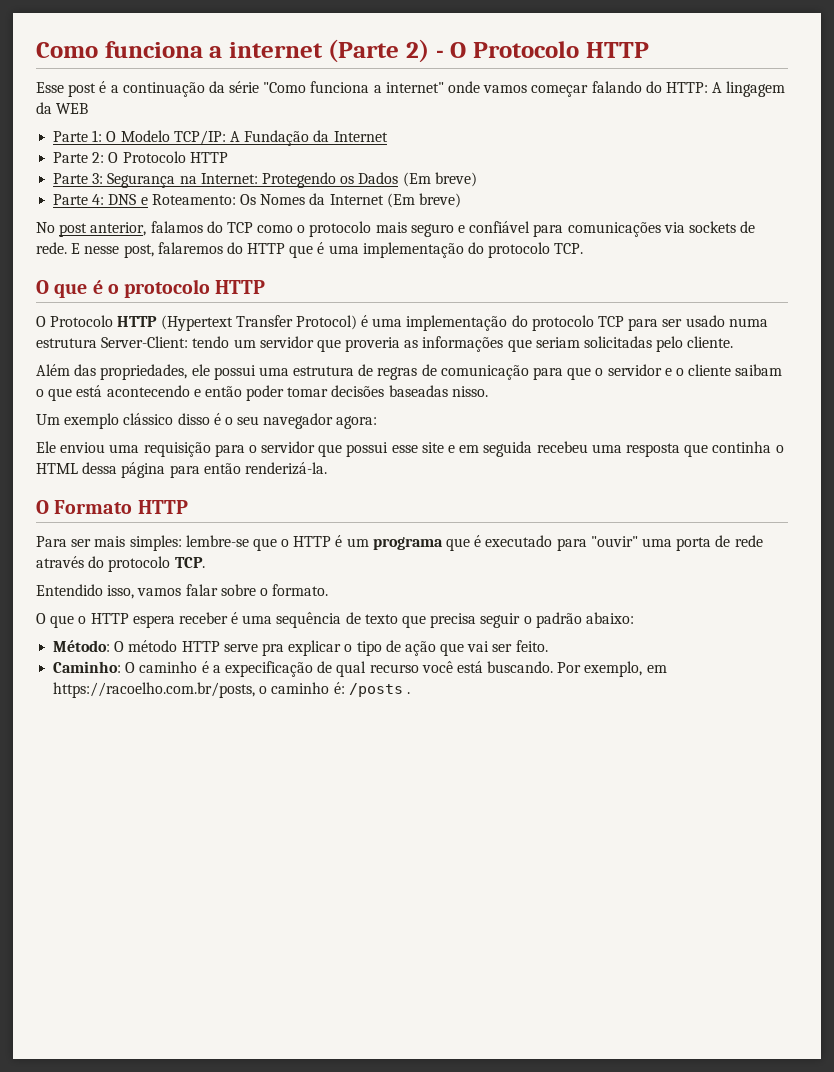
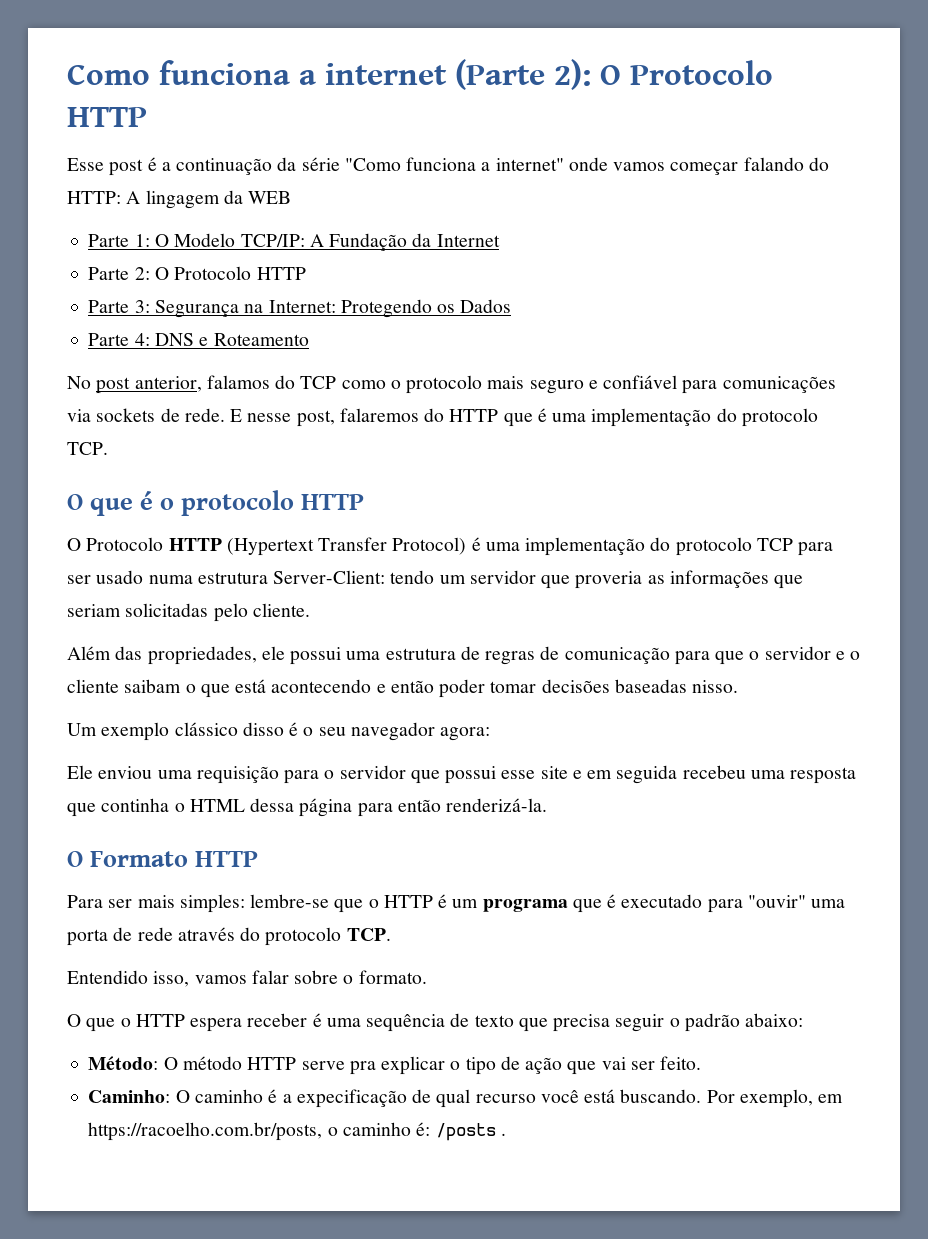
- Como funciona a internet (Parte 2) - O Protocolo HTTP
+ Como funciona a internet (Parte 2): O Protocolo HTTP
- Parte 3: Segurança na Internet: Protegendo os Dados (Em breve)
+ Parte 3: Segurança na Internet: Protegendo os Dados
- Parte 4: DNS e Roteamento: Os Nomes da Internet (Em breve)
+ Parte 4: DNS e Roteamento

